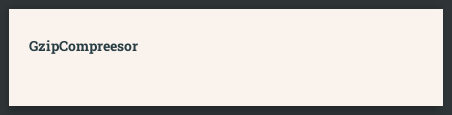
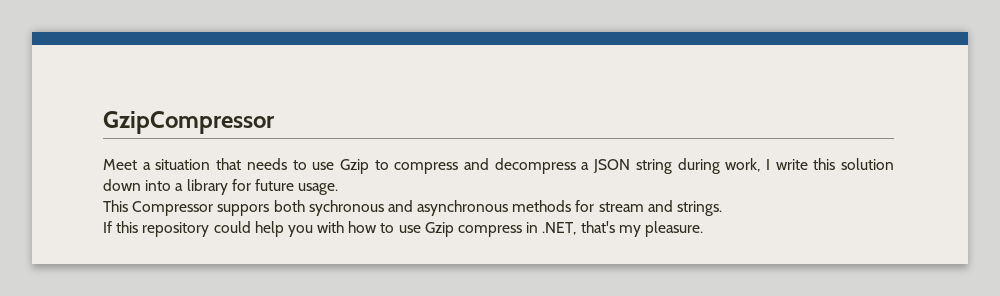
- GzipCompreesor
+ GzipCompressor
+ Meet a situation that needs to use Gzip to compress and decompress a JSON string during work, I write this solution down into a library for future usage.
+ This Compressor suppors both sychronous and asynchronous methods for stream and strings.
+ If this repository could help you with how to use Gzip compress in .NET, that's my pleasure.

